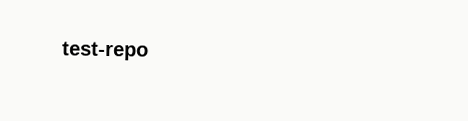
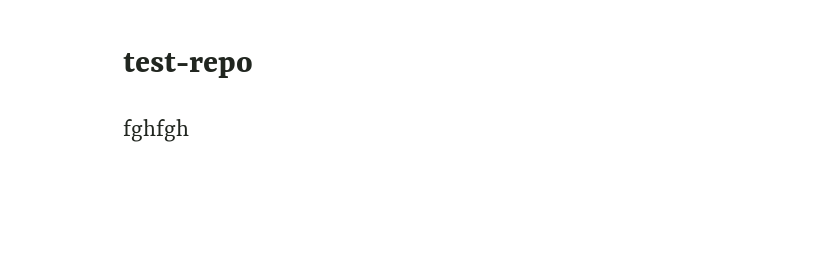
+ fghfgh

